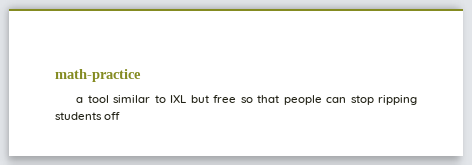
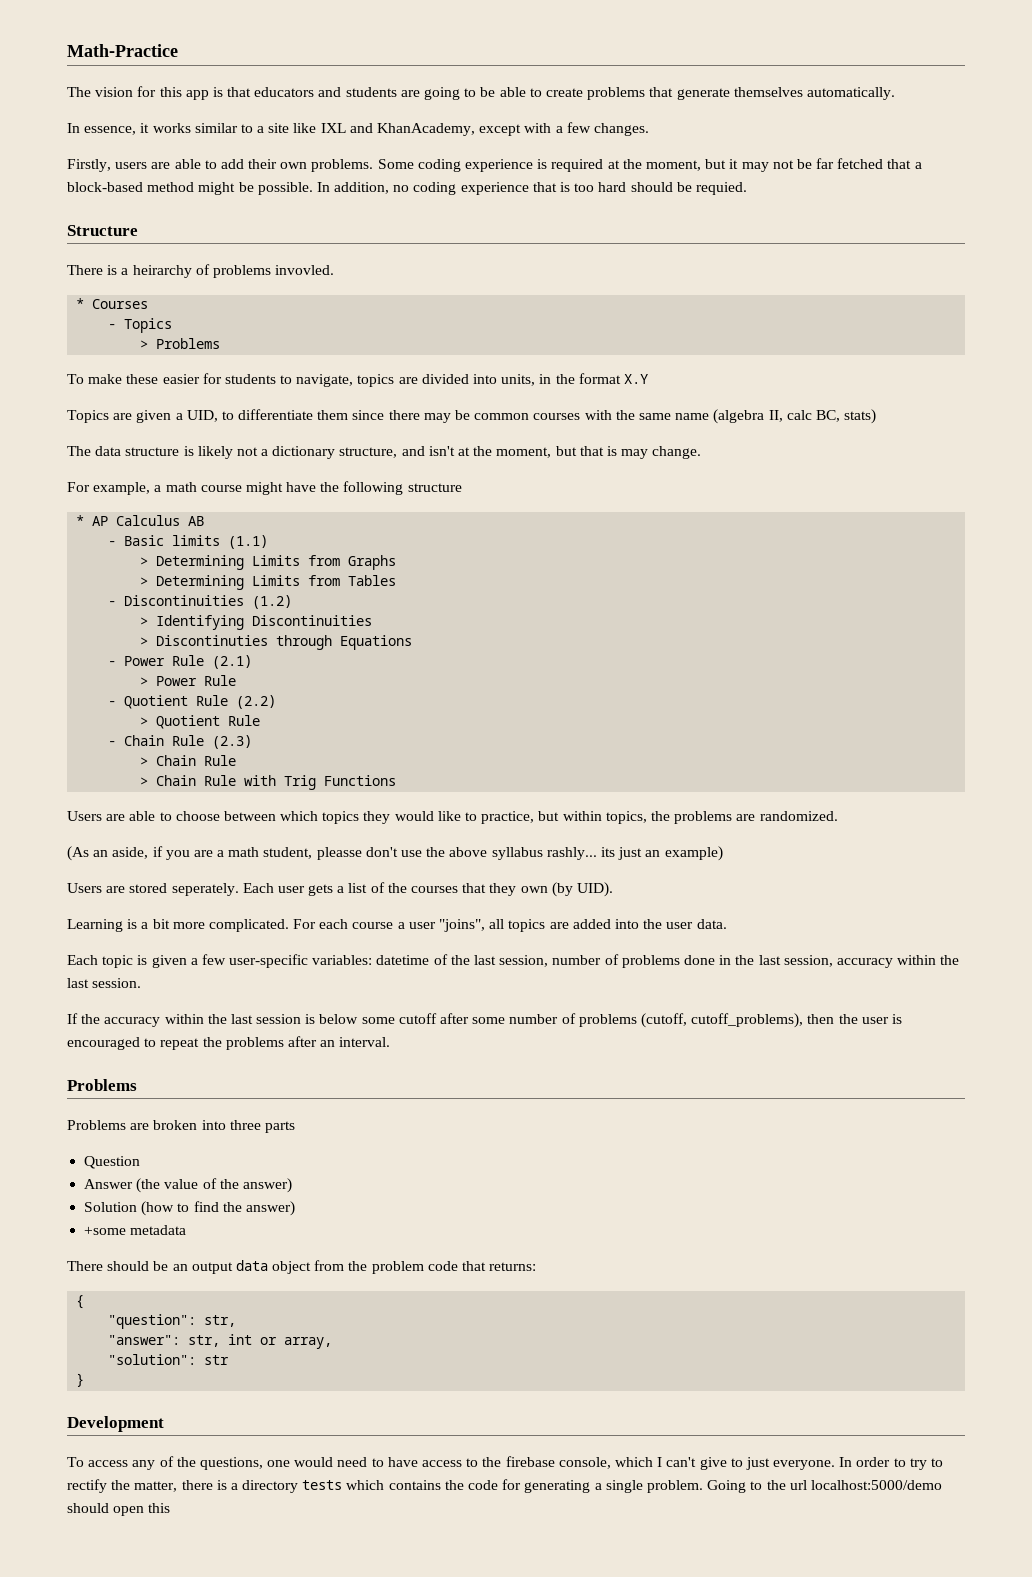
- math-practice
- a tool similar to IXL but free so that people can stop ripping students off
+ Math-Practice
+ The vision for this app is that educators and students are going to be able to create problems that generate themselves automatically.
+ In essence, it works similar to a site like IXL and KhanAcademy, except with a few changes.
+ Firstly, users are able to add their own problems. Some coding experience is required at the moment, but it may not be far fetched that a block-based method might be possible. In addition, no coding experience that is too hard should be requied.
+ Structure
+ There is a heirarchy of problems invovled.
+ * Courses
+ - Topics
+ > Problems
+ To make these easier for students to navigate, topics are divided into units, in the format X.Y
+ Topics are given a UID, to differentiate them since there may be common courses with the same name (algebra II, calc BC, stats)
+ The data structure is likely not a dictionary structure, and isn't at the moment, but that is may change.
+ For example, a math course might have the following structure
+ * AP Calculus AB
+ - Basic limits (1.1)
+ > Determining Limits from Graphs
+ > Determining Limits from Tables
+ - Discontinuities (1.2)
+ > Identifying Discontinuities
+ > Discontinuties through Equations
+ - Power Rule (2.1)
+ > Power Rule
+ - Quotient Rule (2.2)
+ > Quotient Rule
+ - Chain Rule (2.3)
+ > Chain Rule
+ > Chain Rule with Trig Functions
+ Users are able to choose between which topics they would like to practice, but within topics, the problems are randomized.
+ (As an aside, if you are a math student, pleasse don't use the above syllabus rashly... its just an example)
+ Users are stored seperately. Each user gets a list of the courses that they own (by UID).
+ Learning is a bit more complicated. For each course a user "joins", all topics are added into the user data.
+ Each topic is given a few user-specific variables: datetime of the last session, number of problems done in the last session, accuracy within the last session.
+ If the accuracy within the last session is below some cutoff after some number of problems (cutoff, cutoff_problems), then the user is encouraged to repeat the problems after an interval.
+ Problems
+ Problems are broken into three parts
+ Question
+ Answer (the value of the answer)
+ Solution (how to find the answer)
+ +some metadata
+ There should be an output data object from the problem code that returns:
+ {
+ "question": str,
+ "answer": str, int or array,
+ "solution": str
+ }
+ Development
+ To access any of the questions, one would need to have access to the firebase console, which I can't give to just everyone. In order to try to rectify the matter, there is a directory tests which contains the code for generating a single problem. Going to the url localhost:5000/demo should open this

